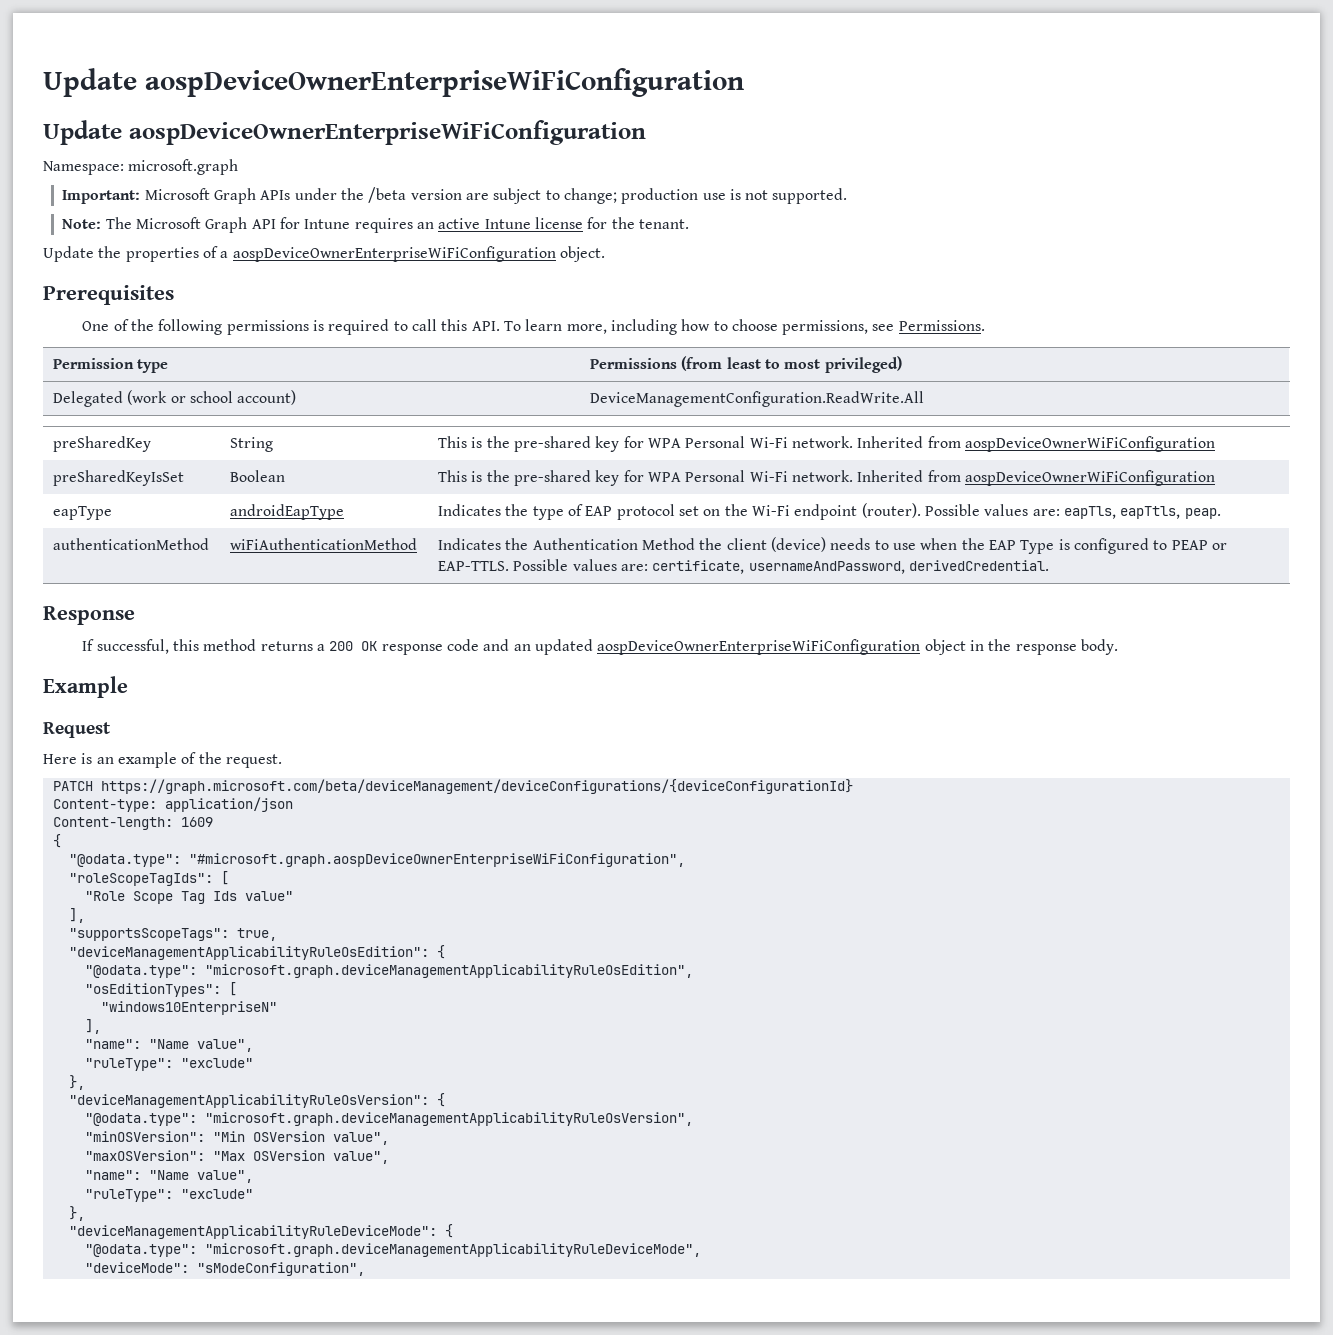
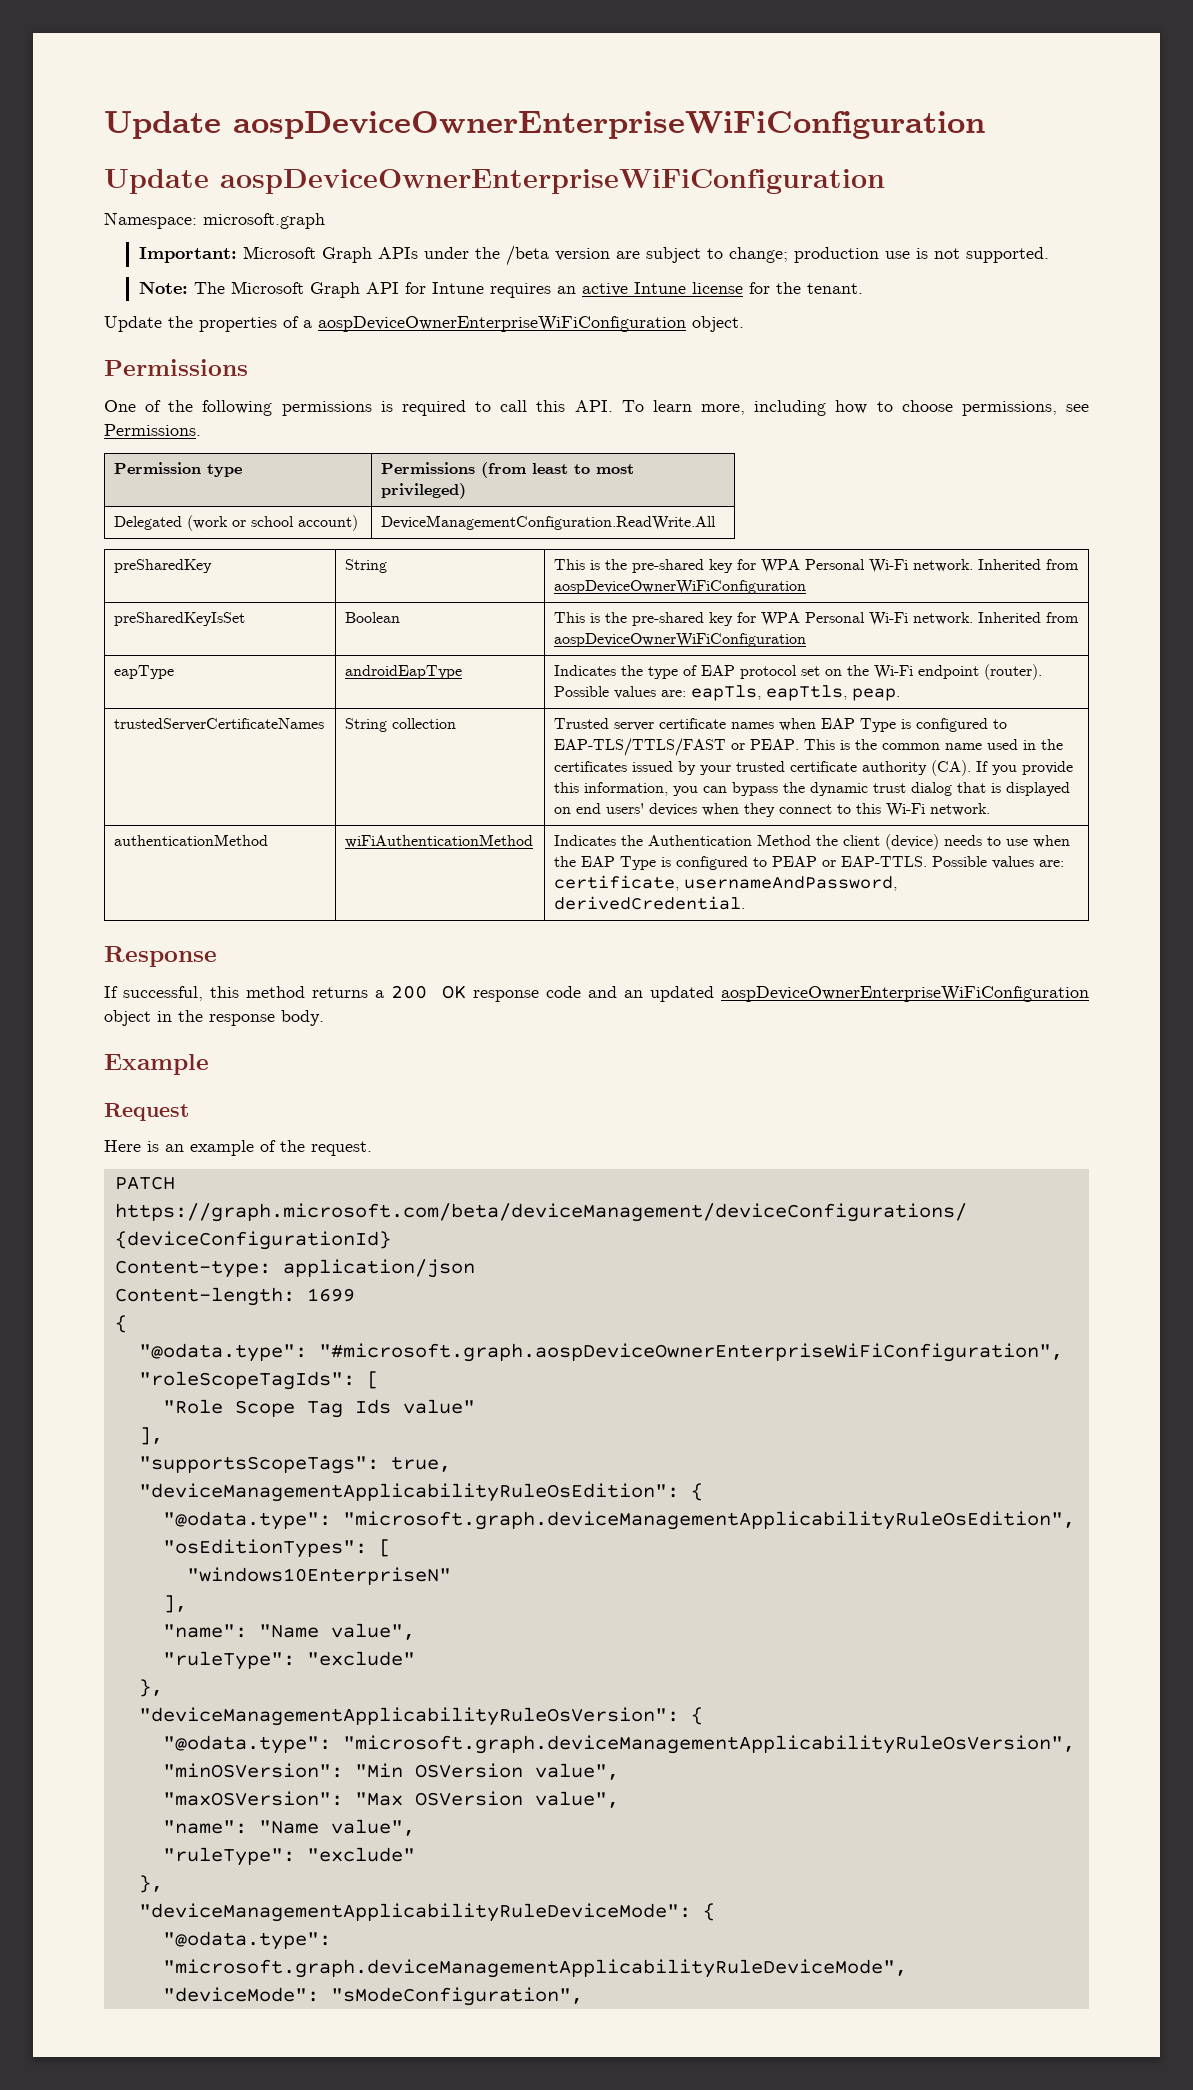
  Update the properties of a aospDeviceOwnerEnterpriseWiFiConfiguration object.
- Prerequisites
+ Permissions
+ trustedServerCertificateNames | String collection | Trusted server certificate names when EAP Type is configured to EAP-TLS/TTLS/FAST or PEAP. This is the common name used in the certificates issued by your trusted certificate authority (CA). If you provide this information, you can bypass the dynamic trust dialog that is displayed on end users' devices when they connect to this Wi-Fi network.
- Content-length: 1609
+ Content-length: 1699

